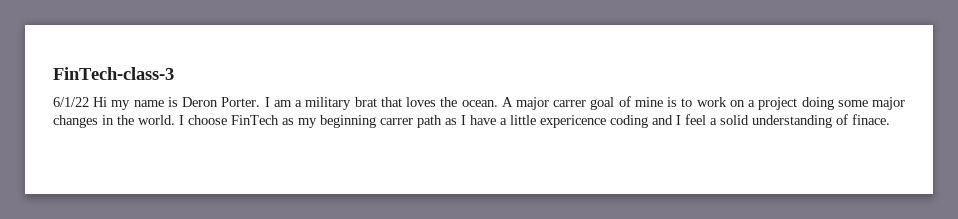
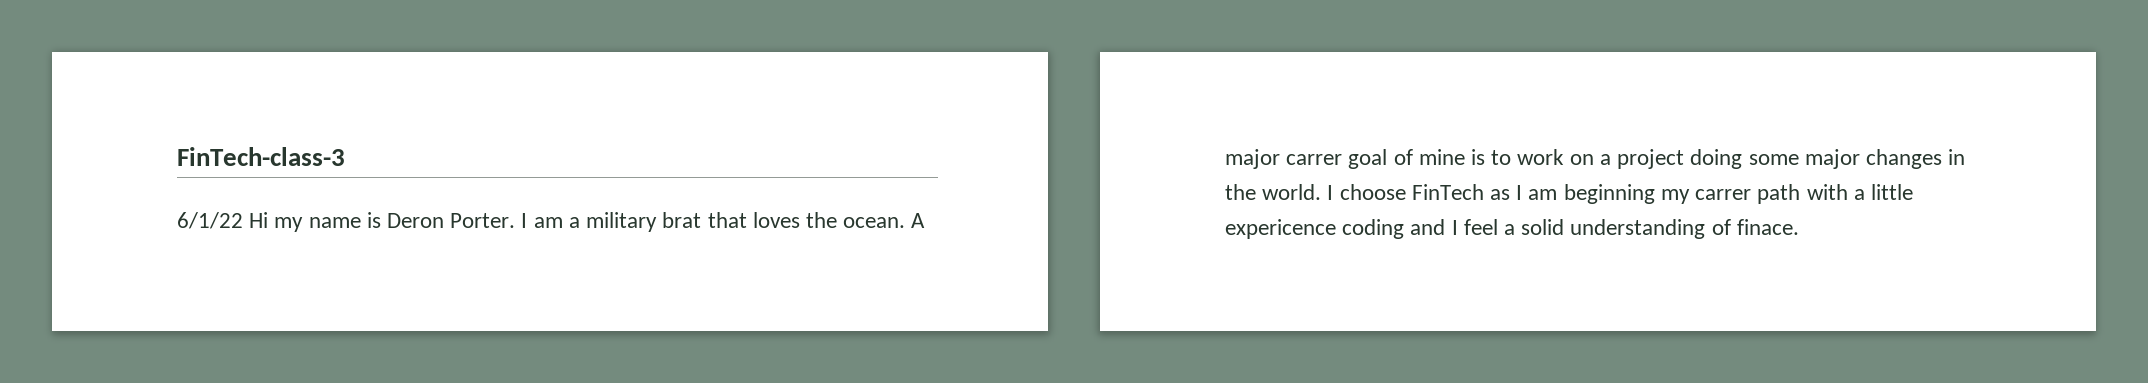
- I choose FinTech as my beginning carrer path as I have a little expericence coding and I feel a solid understanding of finace.
+ I choose FinTech as I am beginning my carrer path with a little expericence coding and I feel a solid understanding of finace.

